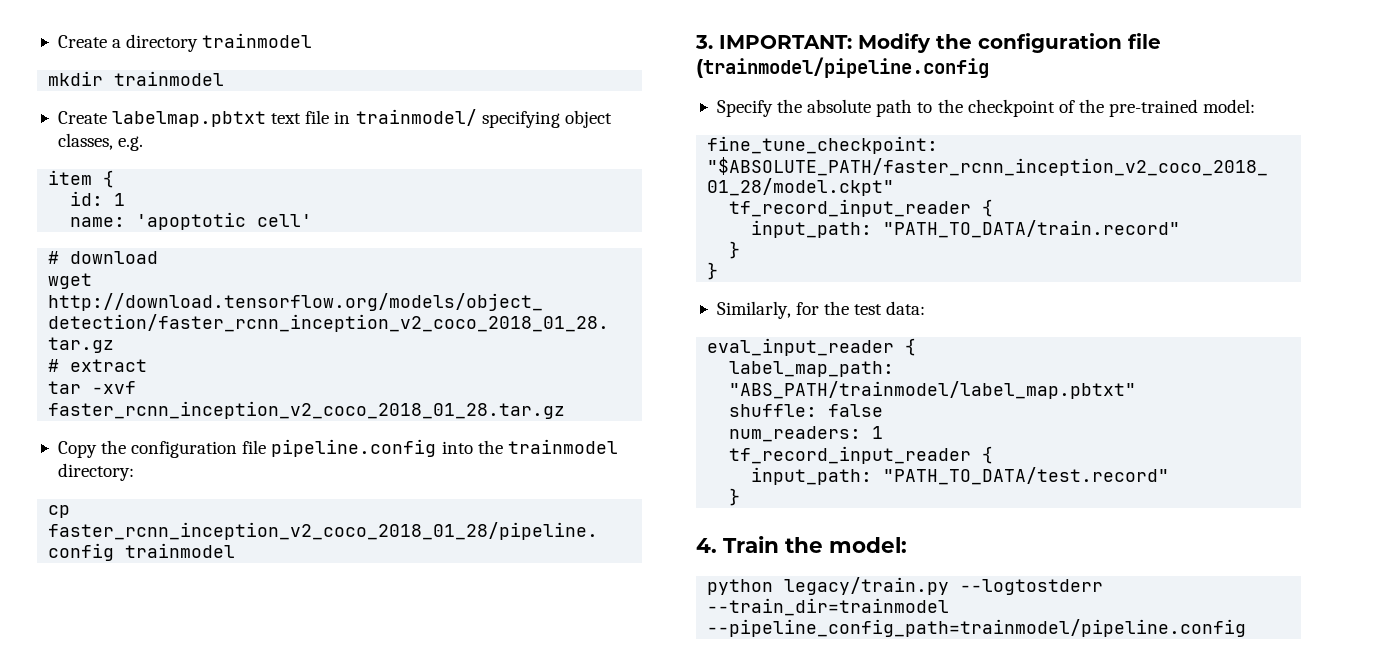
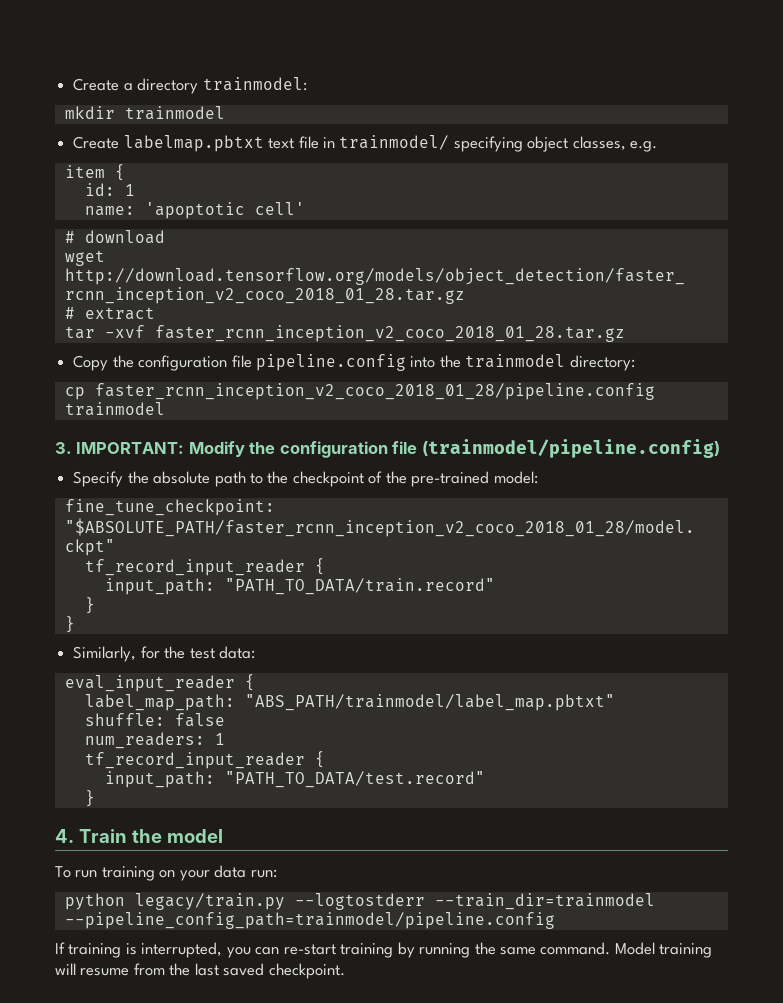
- Create a directory trainmodel
+ Create a directory trainmodel:
- 3. IMPORTANT: Modify the configuration file (trainmodel/pipeline.config
+ 3. IMPORTANT: Modify the configuration file (trainmodel/pipeline.config)
- 4. Train the model:
+ 4. Train the model
+ To run training on your data run:
+ If training is interrupted, you can re-start training by running the same command. Model training will resume from the last saved checkpoint.

